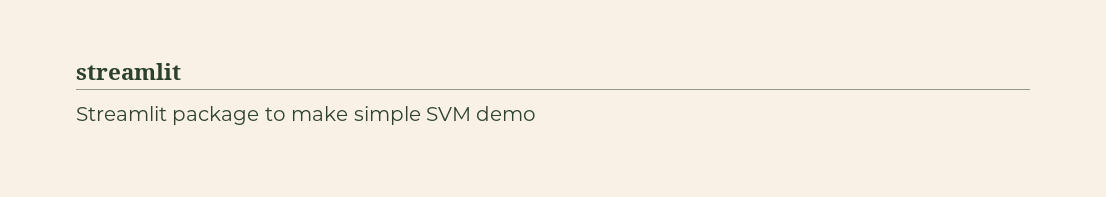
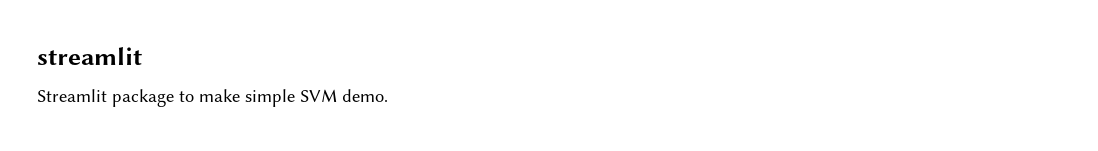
- Streamlit package to make simple SVM demo
+ Streamlit package to make simple SVM demo.

